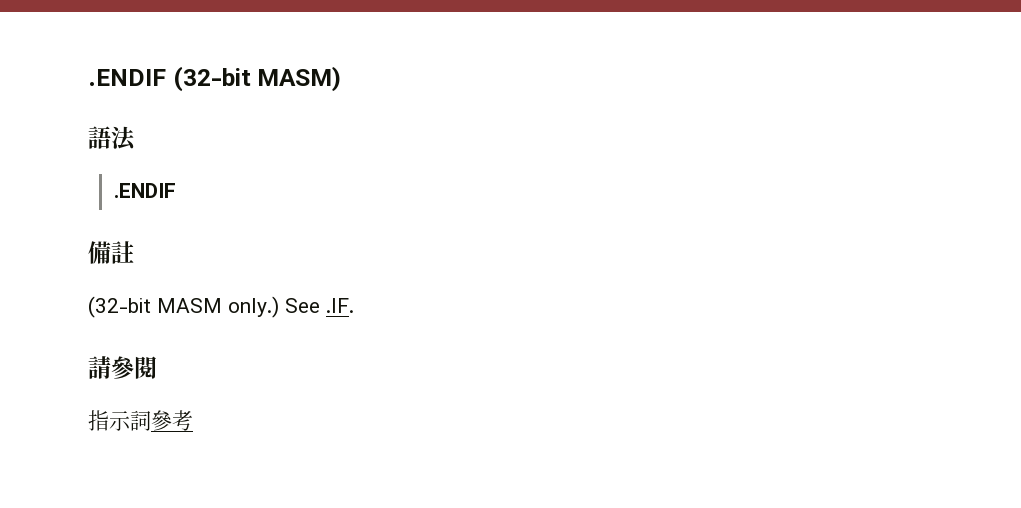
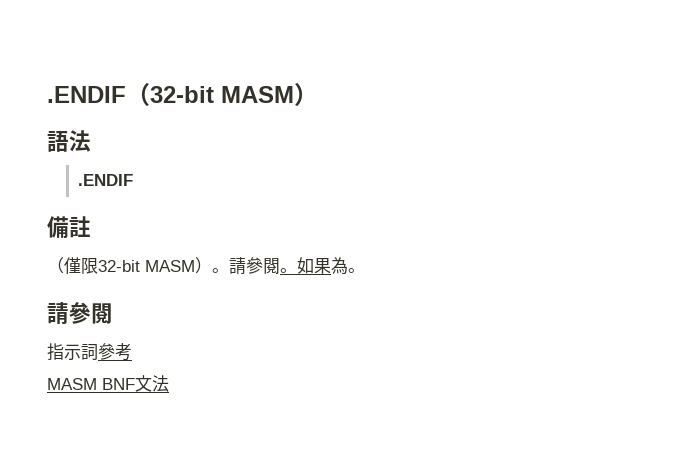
- .ENDIF (32-bit MASM)
+ .ENDIF（32-bit MASM）
- (32-bit MASM only.) See .IF.
+ （僅限32-bit MASM）。請參閱。如果為。
+ MASM BNF文法

